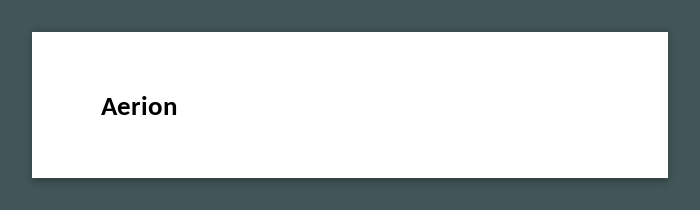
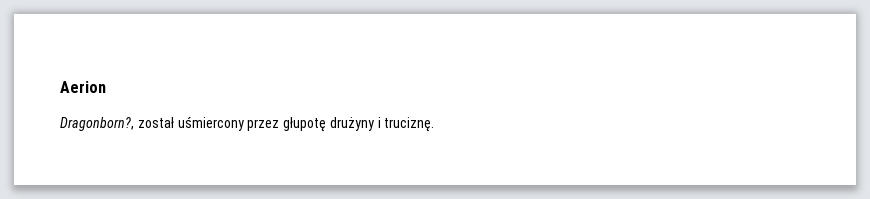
+ Dragonborn?, został uśmiercony przez głupotę drużyny i truciznę.

